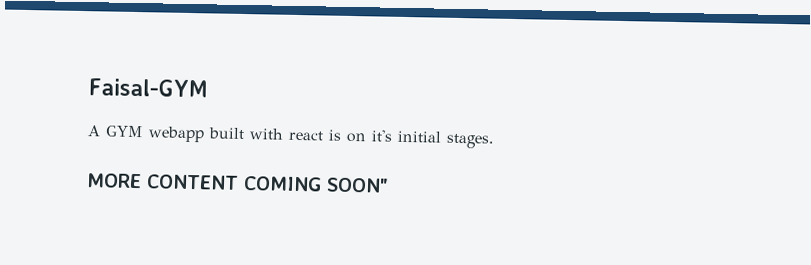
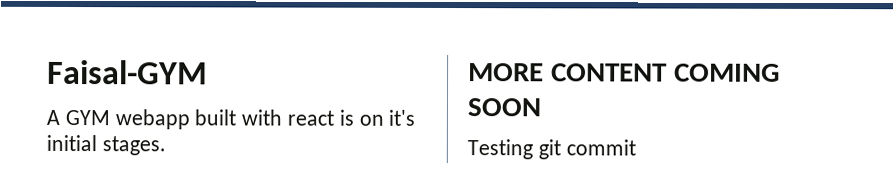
- MORE CONTENT COMING SOON"
+ MORE CONTENT COMING SOON
+ Testing git commit

